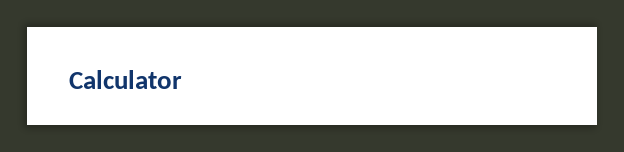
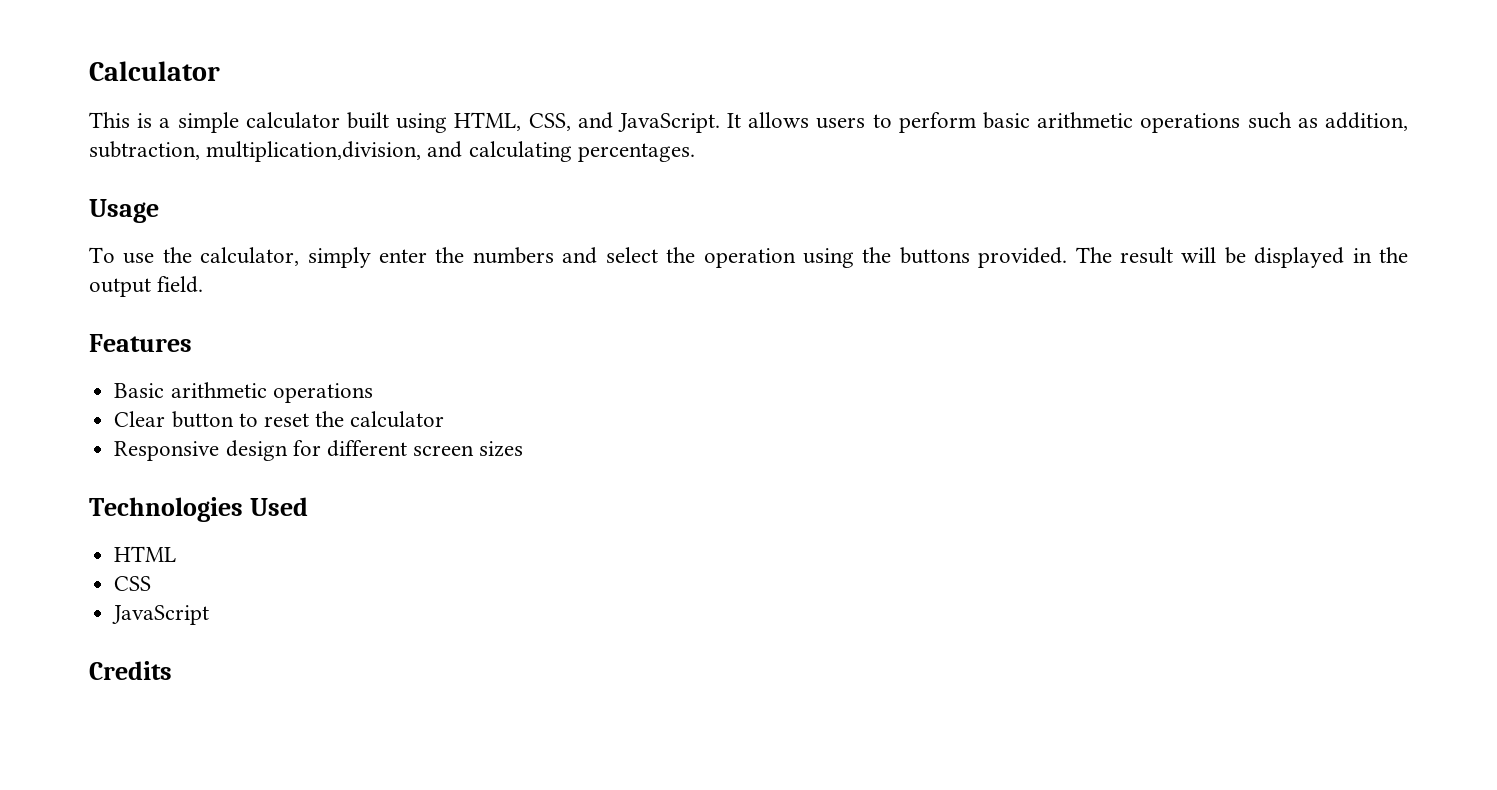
+ This is a simple calculator built using HTML, CSS, and JavaScript. It allows users to perform basic arithmetic operations such as addition, subtraction, multiplication,division, and calculating percentages.
+ Usage
+ To use the calculator, simply enter the numbers and select the operation using the buttons provided. The result will be displayed in the output field.
+ Features
+ Basic arithmetic operations
+ Clear button to reset the calculator
+ Responsive design for different screen sizes
+ Technologies Used
+ HTML
+ CSS
+ JavaScript
+ Credits

